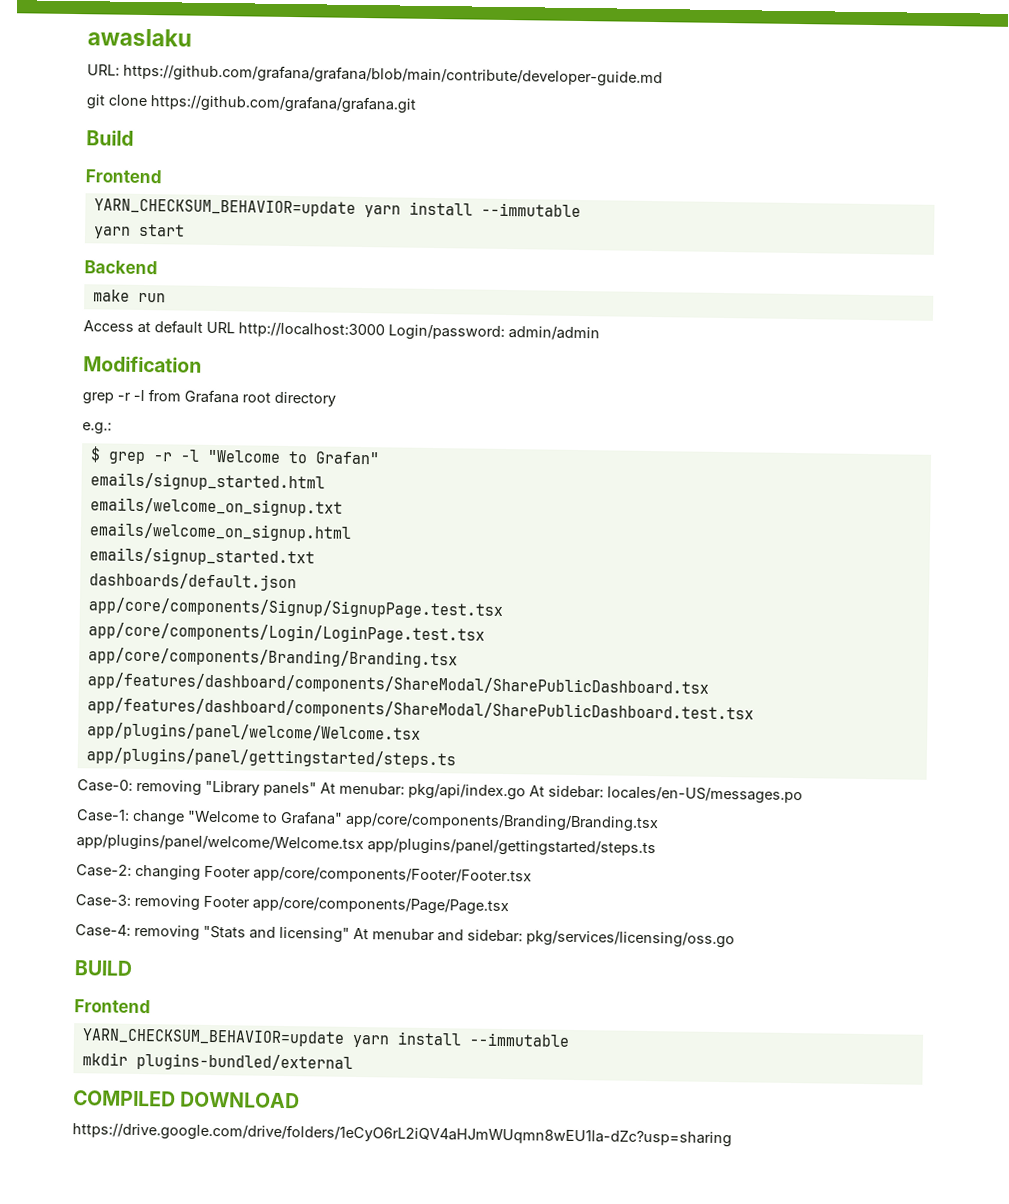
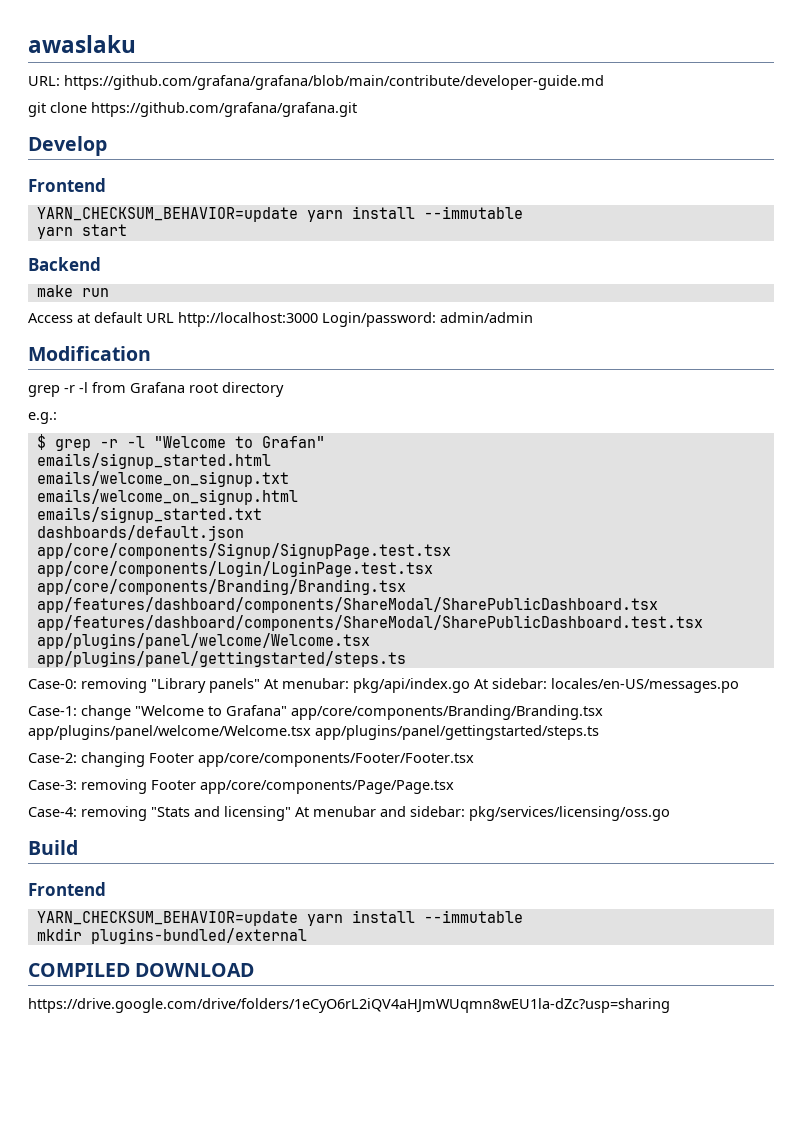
- Build
+ Develop
- BUILD
+ Build

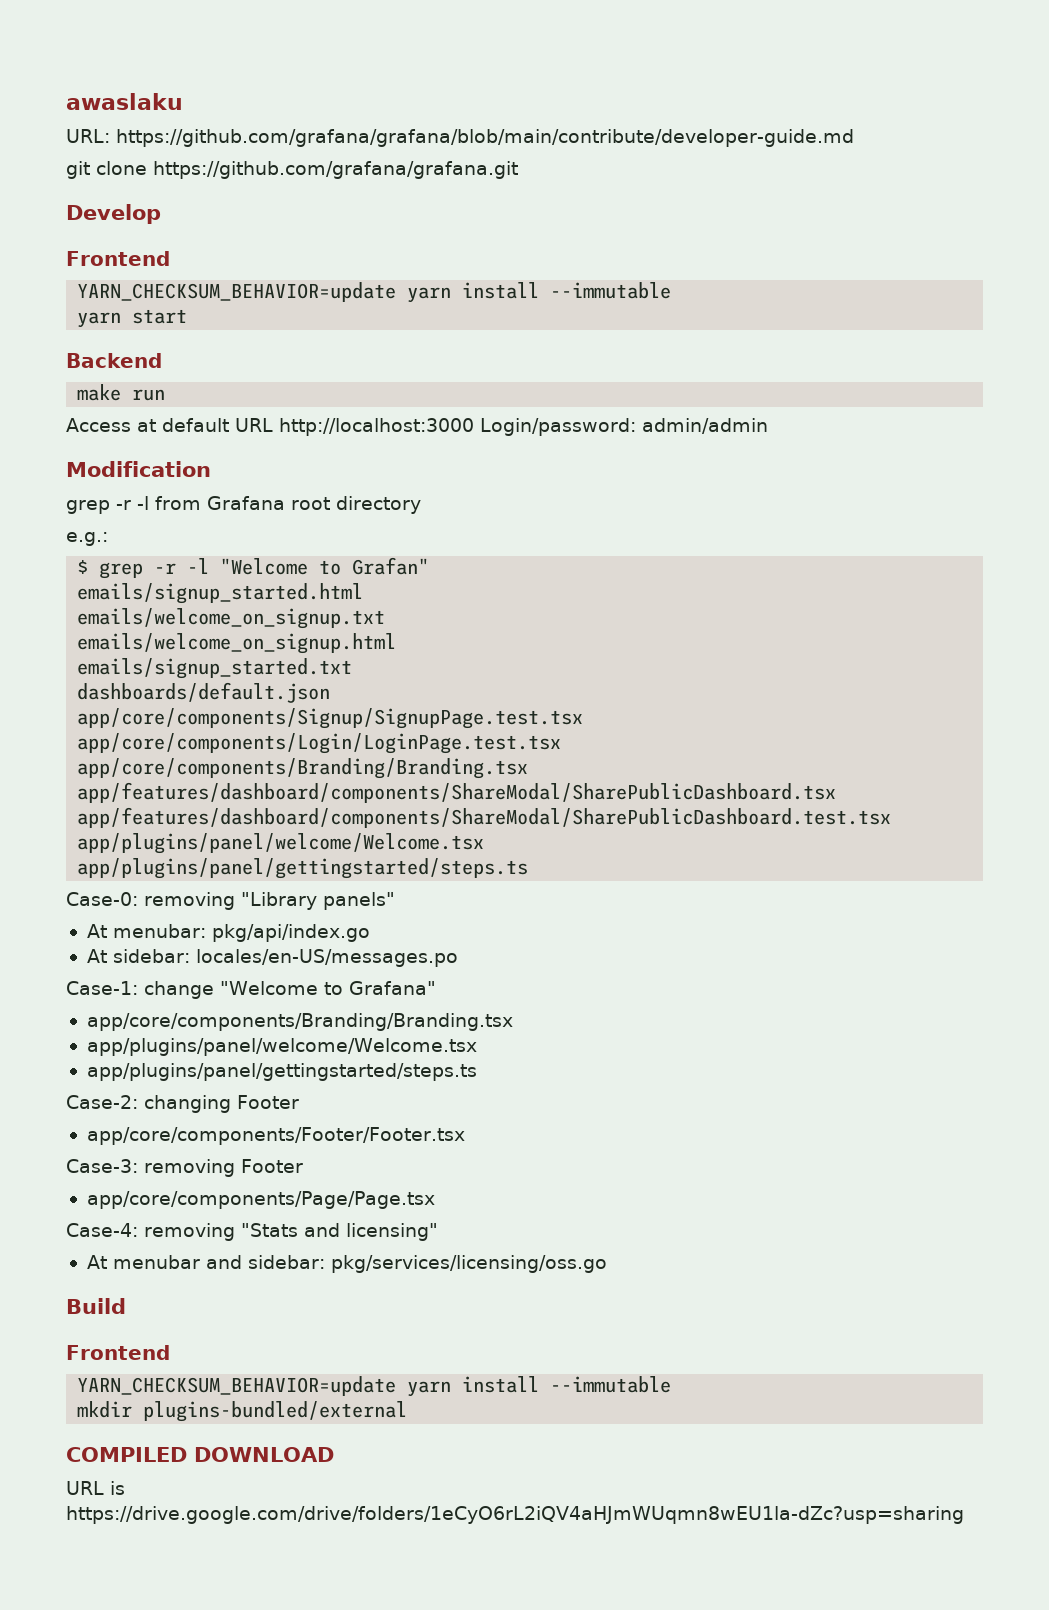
- Case-0: removing "Library panels" At menubar: pkg/api/index.go At sidebar: locales/en-US/messages.po
+ Case-0: removing "Library panels"
+ At menubar: pkg/api/index.go
+ At sidebar: locales/en-US/messages.po
- Case-1: change "Welcome to Grafana" app/core/components/Branding/Branding.tsx app/plugins/panel/welcome/Welcome.tsx app/plugins/panel/gettingstarted/steps.ts
+ Case-1: change "Welcome to Grafana"
+ app/core/components/Branding/Branding.tsx
+ app/plugins/panel/welcome/Welcome.tsx
+ app/plugins/panel/gettingstarted/steps.ts
- Case-2: changing Footer app/core/components/Footer/Footer.tsx
+ Case-2: changing Footer
+ app/core/components/Footer/Footer.tsx
- Case-3: removing Footer app/core/components/Page/Page.tsx
+ Case-3: removing Footer
+ app/core/components/Page/Page.tsx
- Case-4: removing "Stats and licensing" At menubar and sidebar: pkg/services/licensing/oss.go
+ Case-4: removing "Stats and licensing"
+ At menubar and sidebar: pkg/services/licensing/oss.go
- https://drive.google.com/drive/folders/1eCyO6rL2iQV4aHJmWUqmn8wEU1la-dZc?usp=sharing
+ URL is https://drive.google.com/drive/folders/1eCyO6rL2iQV4aHJmWUqmn8wEU1la-dZc?usp=sharing

